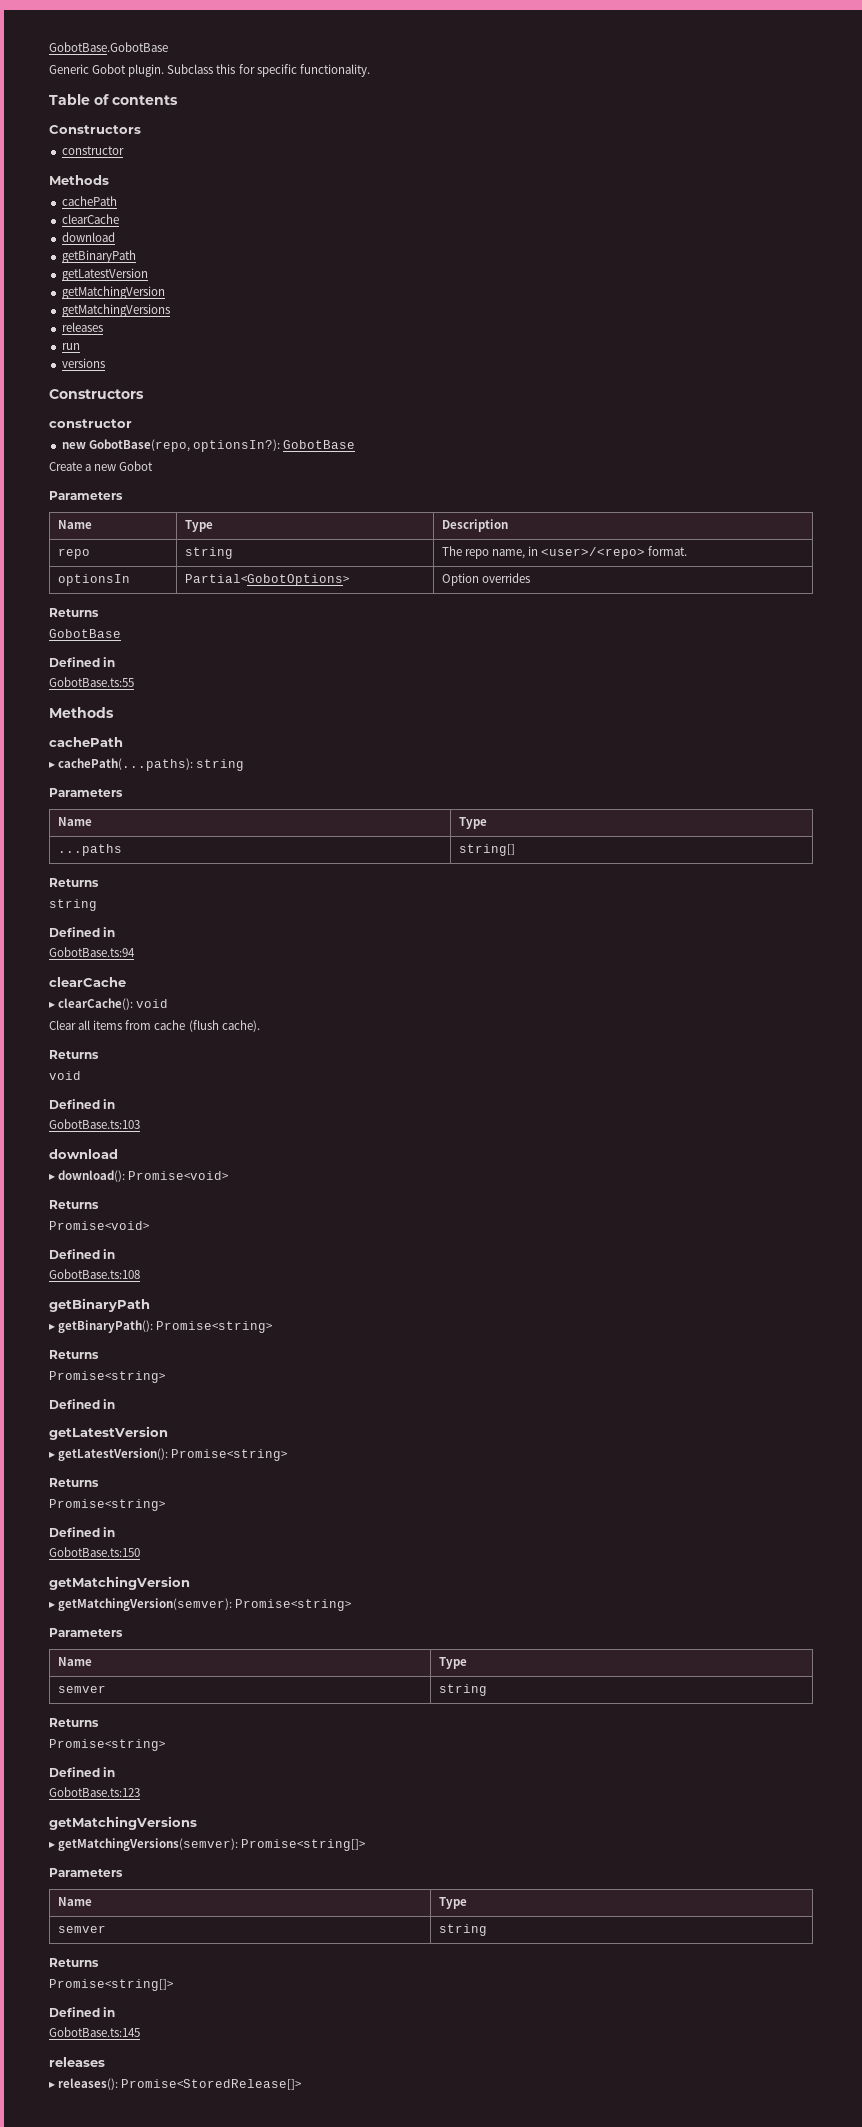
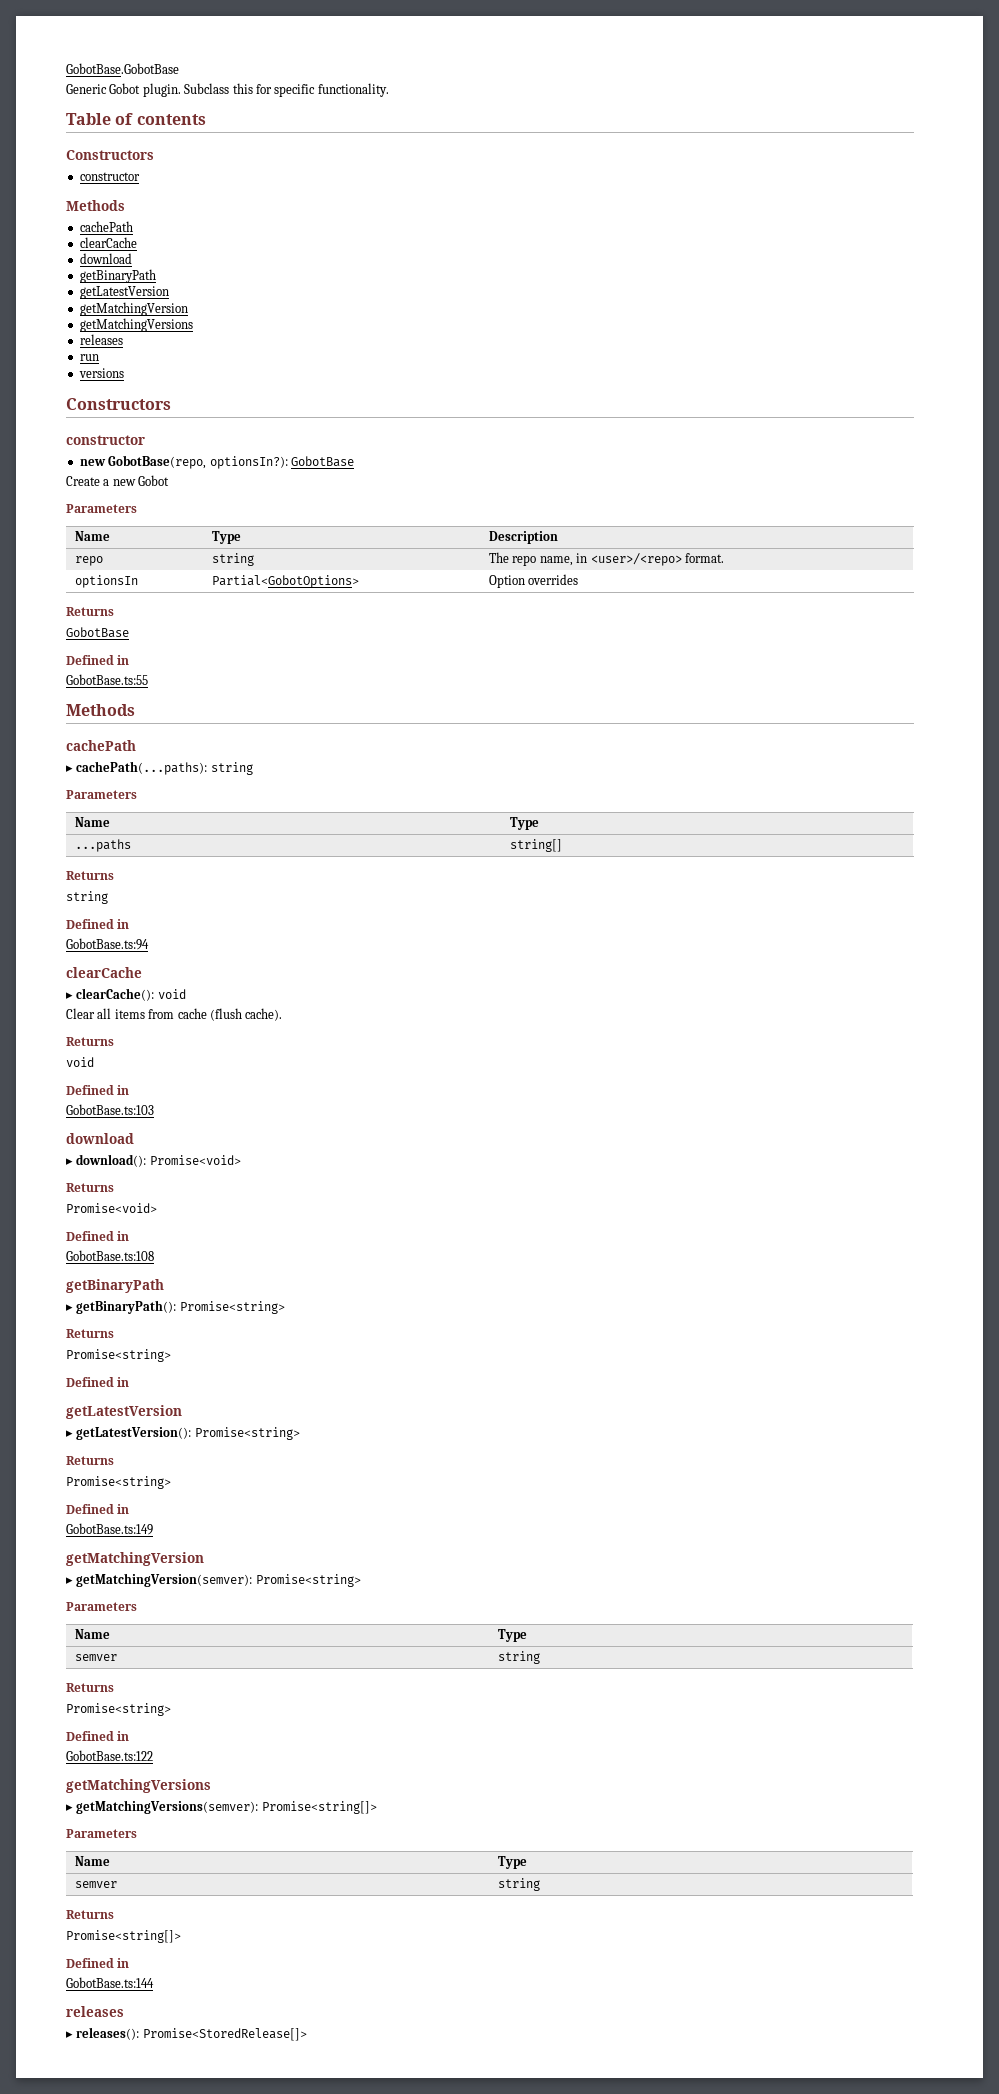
- GobotBase.ts:150
+ GobotBase.ts:149
- GobotBase.ts:123
+ GobotBase.ts:122
- GobotBase.ts:145
+ GobotBase.ts:144

